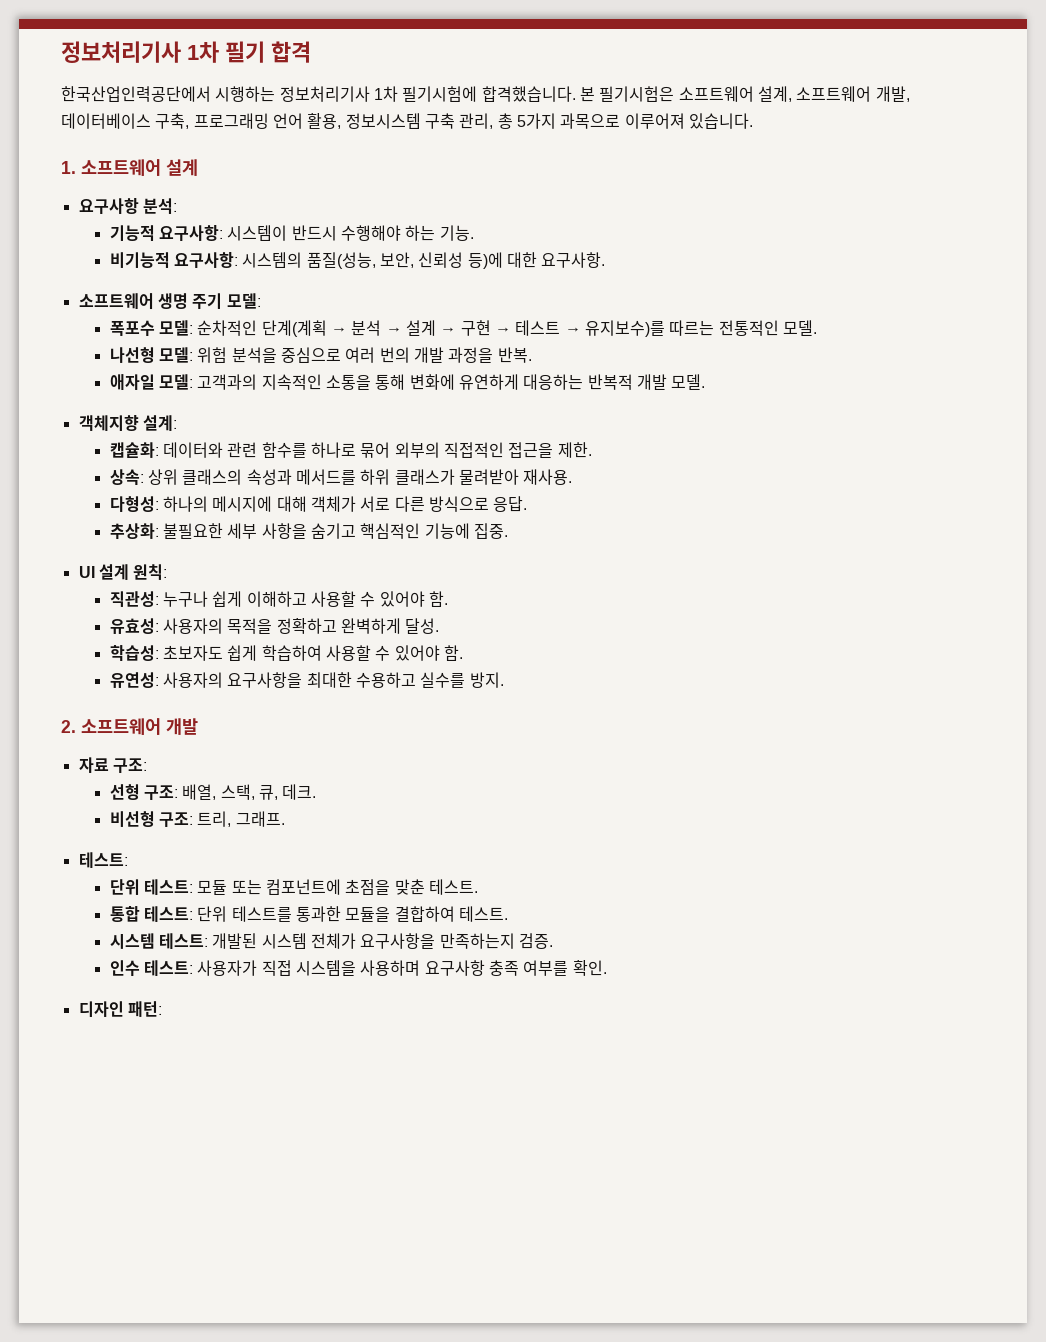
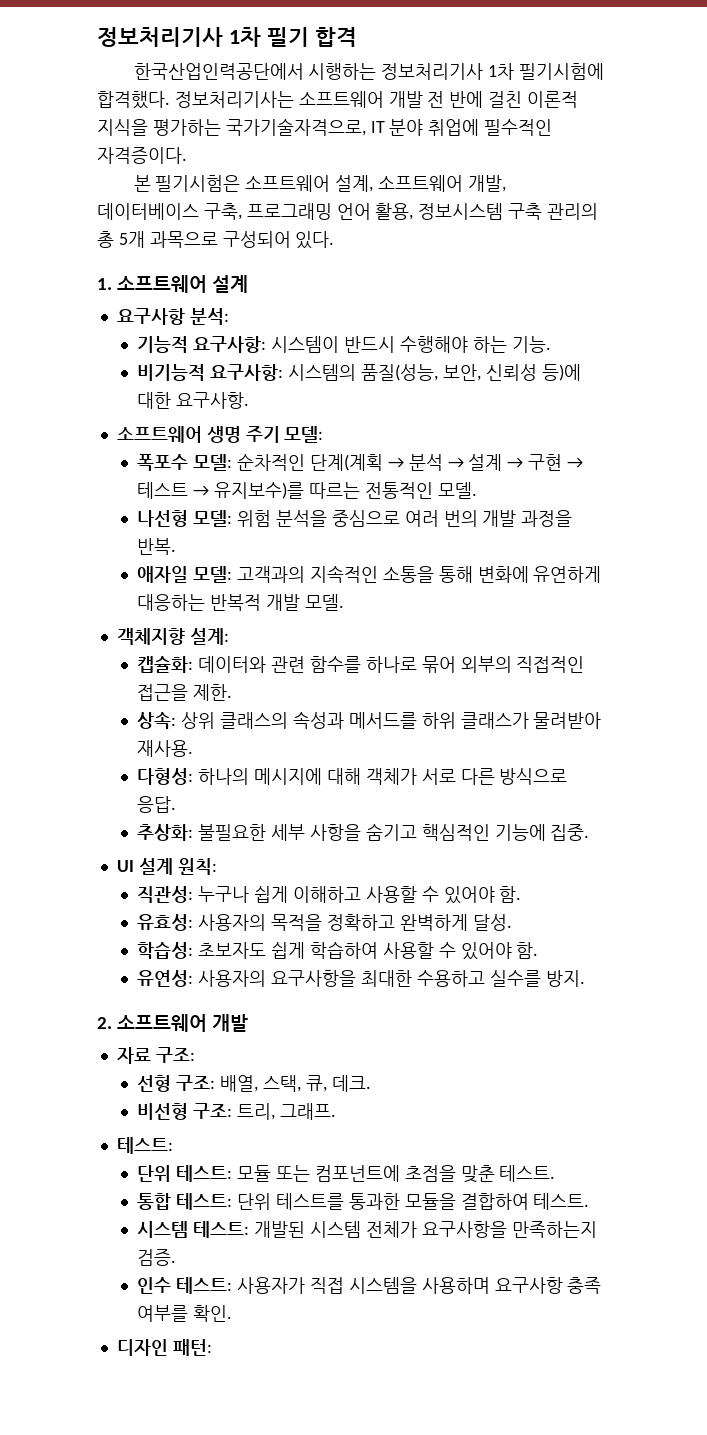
- 한국산업인력공단에서 시행하는 정보처리기사 1차 필기시험에 합격했습니다. 본 필기시험은 소프트웨어 설계, 소프트웨어 개발, 데이터베이스 구축, 프로그래밍 언어 활용, 정보시스템 구축 관리, 총 5가지 과목으로 이루어져 있습니다.
+ 한국산업인력공단에서 시행하는 정보처리기사 1차 필기시험에 합격했다. 정보처리기사는 소프트웨어 개발 전 반에 걸친 이론적 지식을 평가하는 국가기술자격으로, IT 분야 취업에 필수적인 자격증이다.
+ 본 필기시험은 소프트웨어 설계, 소프트웨어 개발, 데이터베이스 구축, 프로그래밍 언어 활용, 정보시스템 구축 관리의 총 5개 과목으로 구성되어 있다.

